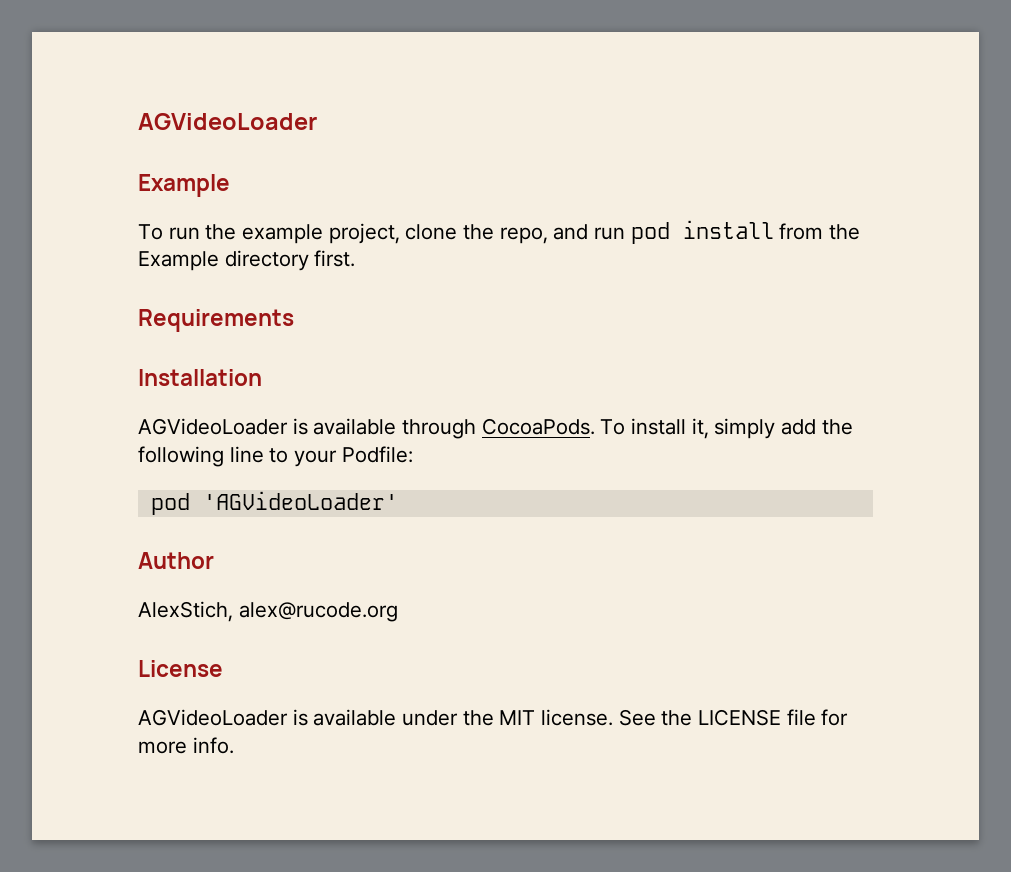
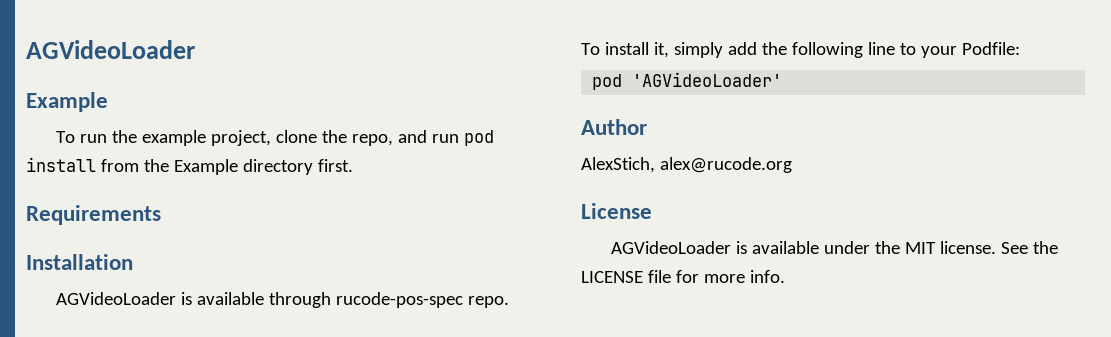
- AGVideoLoader is available through CocoaPods.
+ AGVideoLoader is available through rucode-pos-spec repo.

